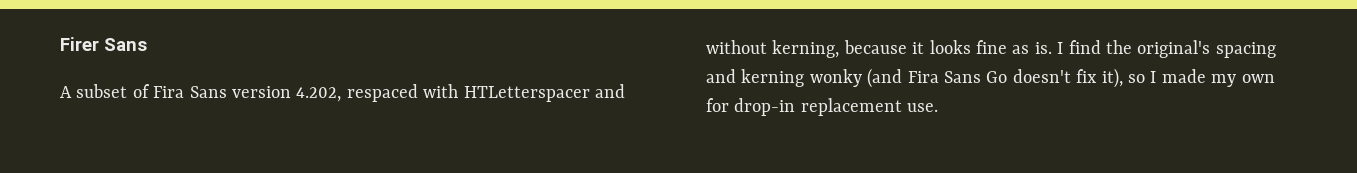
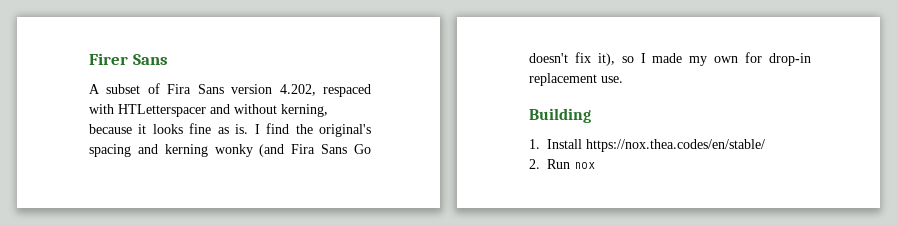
+ Building
+ 1. Install https://nox.thea.codes/en/stable/
+ 2. Run nox

